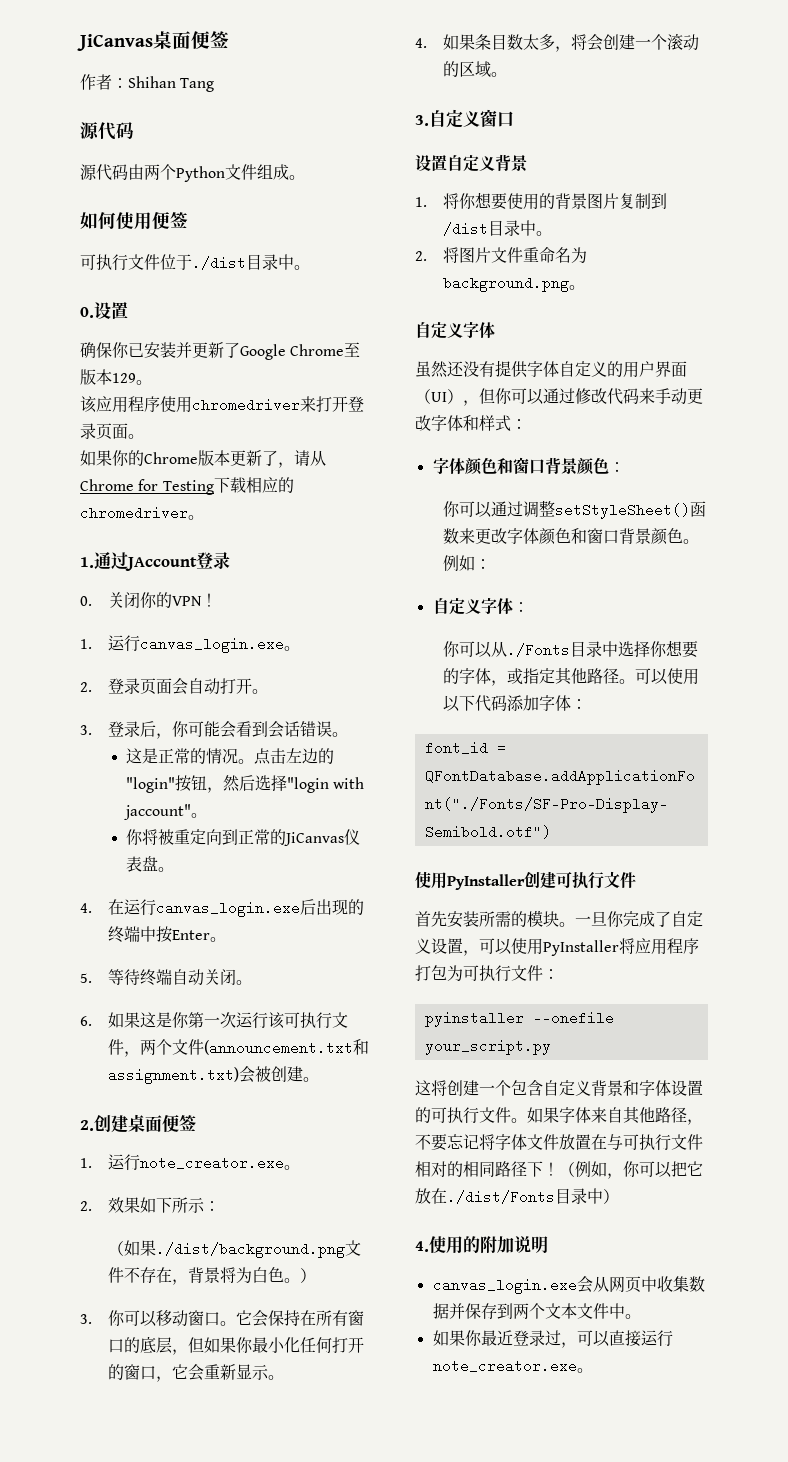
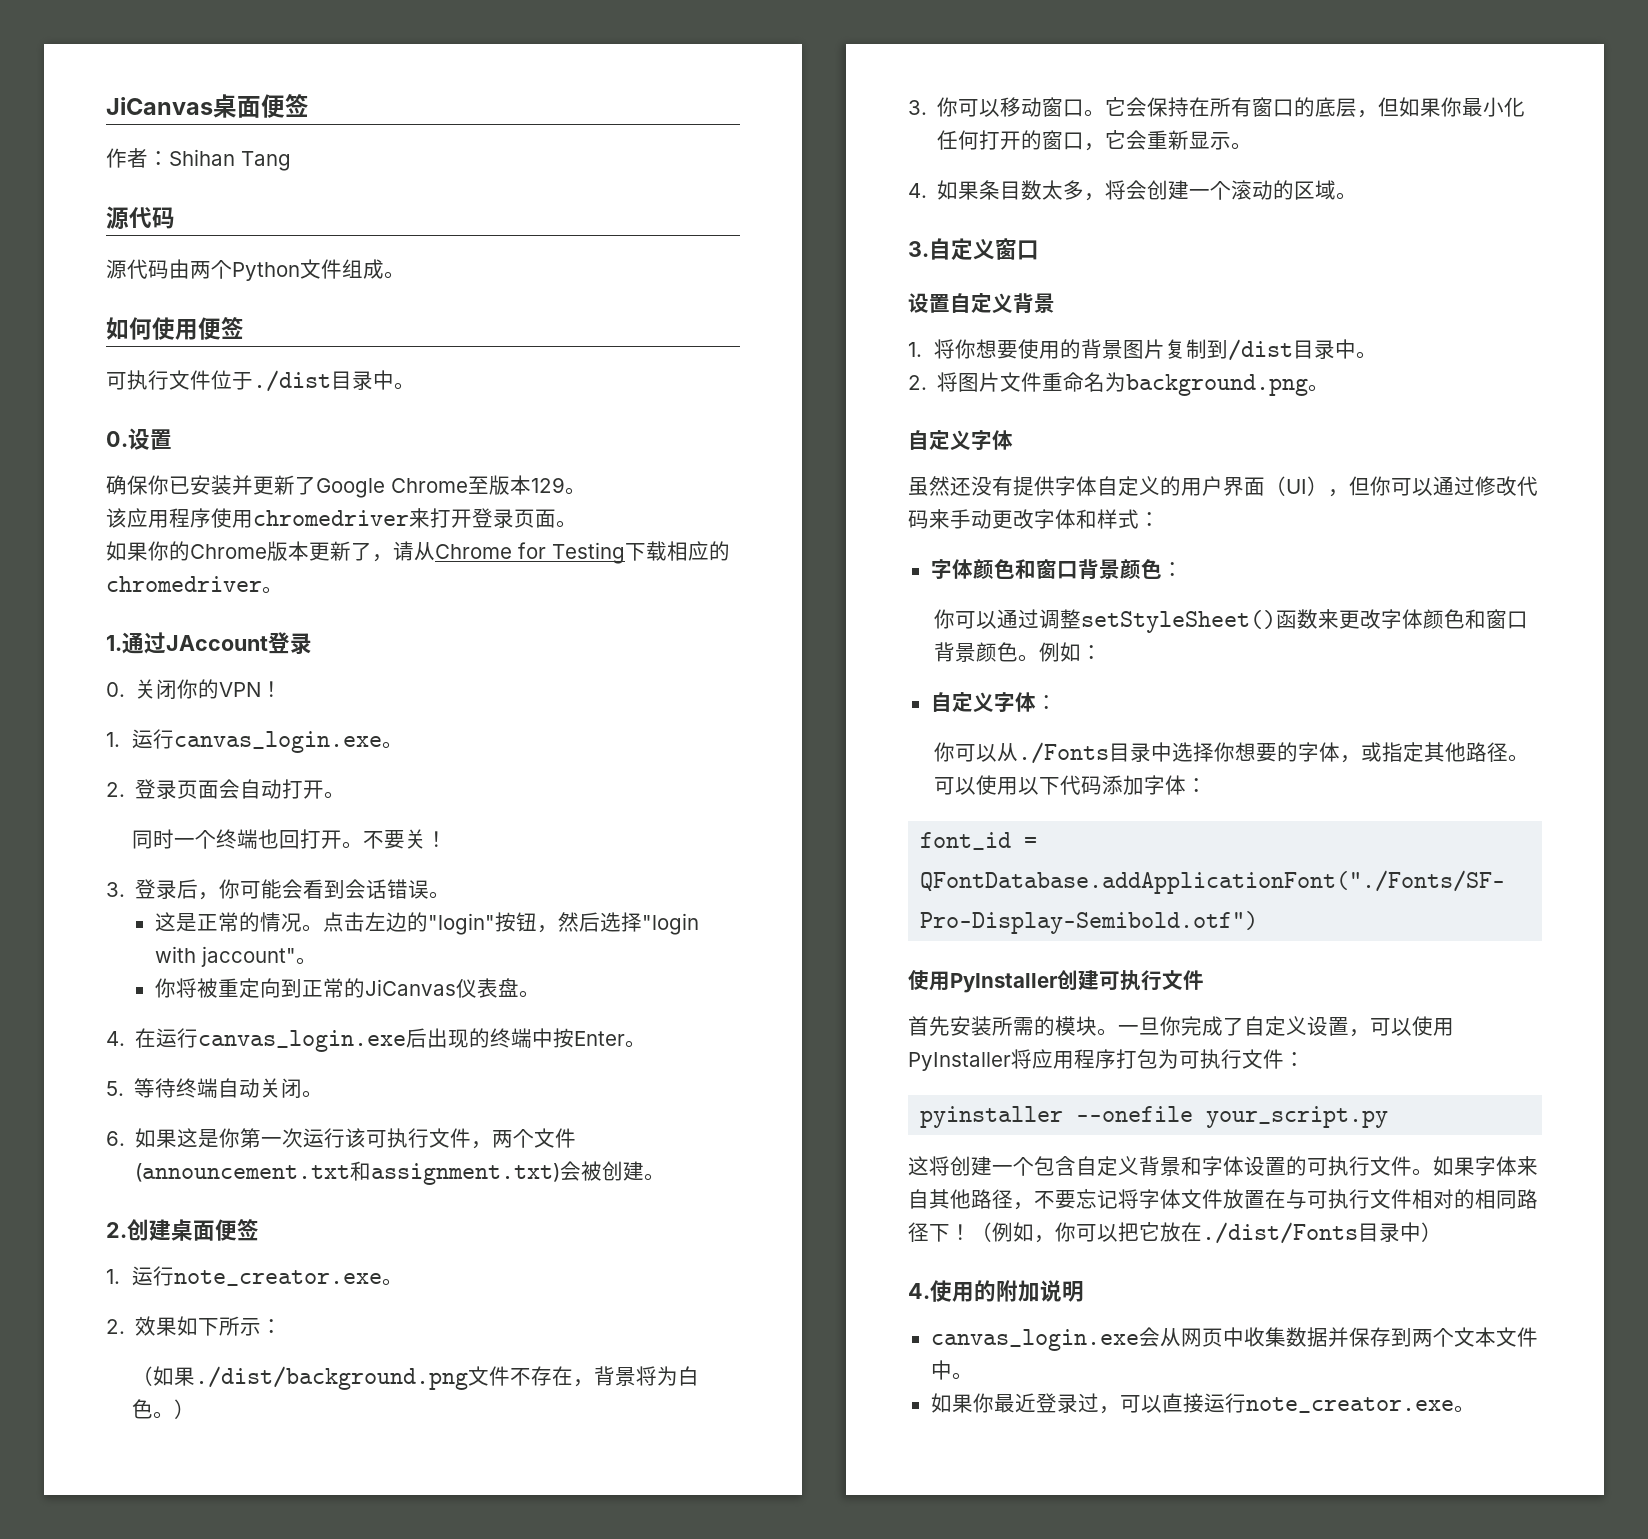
+ 同时一个终端也回打开。不要关！

